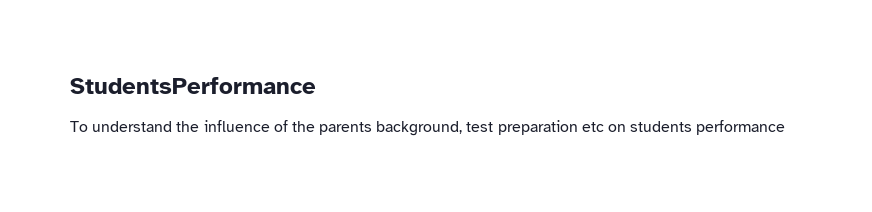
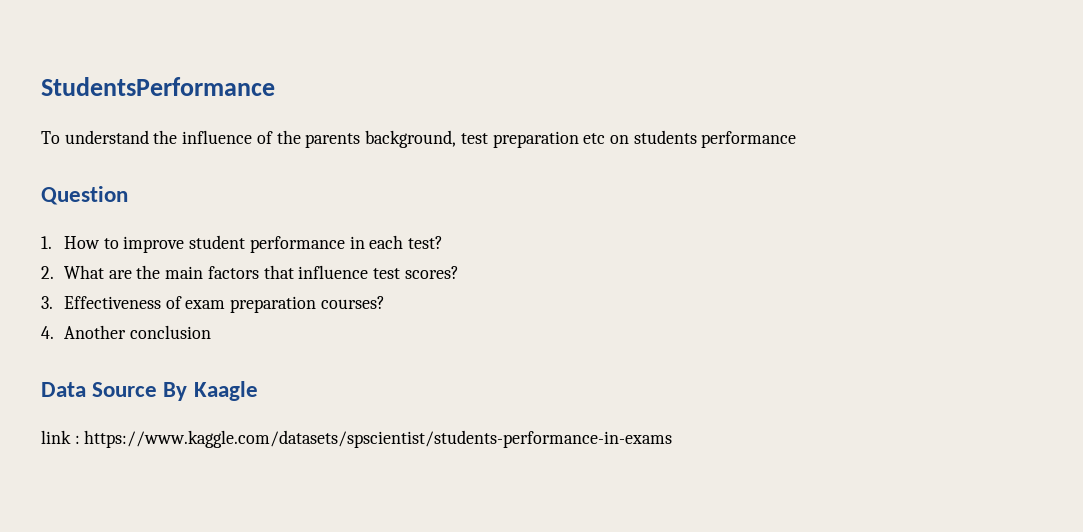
+ Question
+ 1. How to improve student performance in each test?
+ 2. What are the main factors that influence test scores?
+ 3. Effectiveness of exam preparation courses?
+ 4. Another conclusion
+ Data Source By Kaagle
+ link : https://www.kaggle.com/datasets/spscientist/students-performance-in-exams

